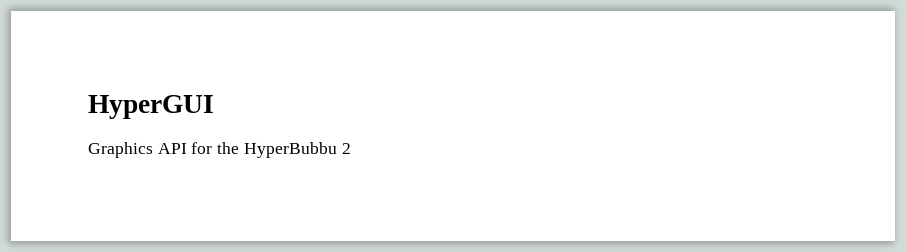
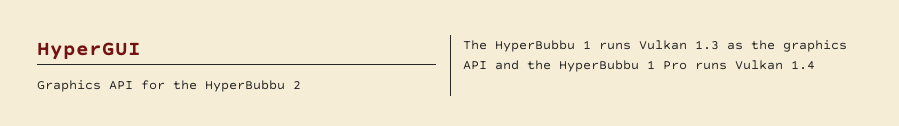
+ The HyperBubbu 1 runs Vulkan 1.3 as the graphics API and the HyperBubbu 1 Pro runs Vulkan 1.4

